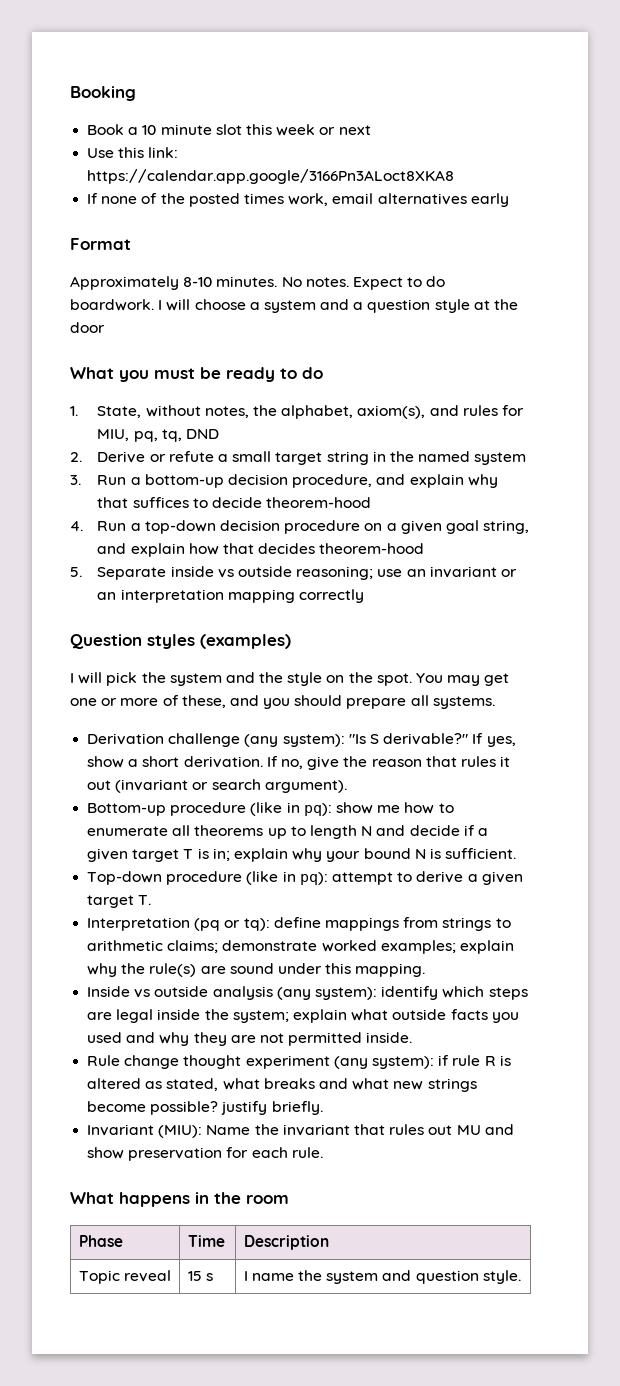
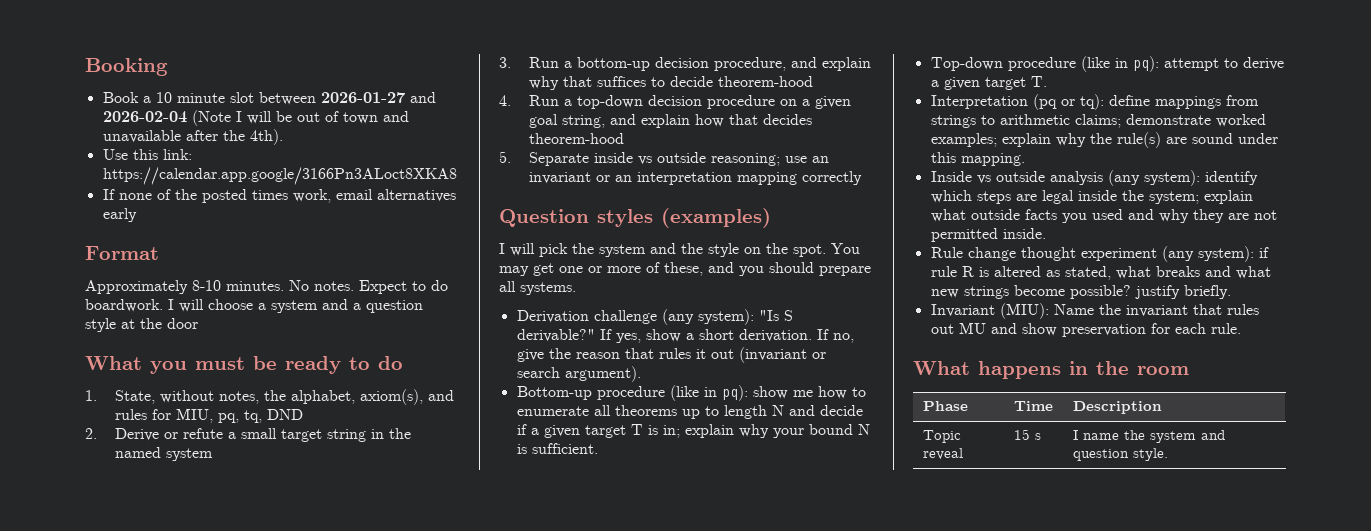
- Book a 10 minute slot this week or next
+ Book a 10 minute slot between 2026-01-27 and 2026-02-04 (Note I will be out of town and unavailable after the 4th).

